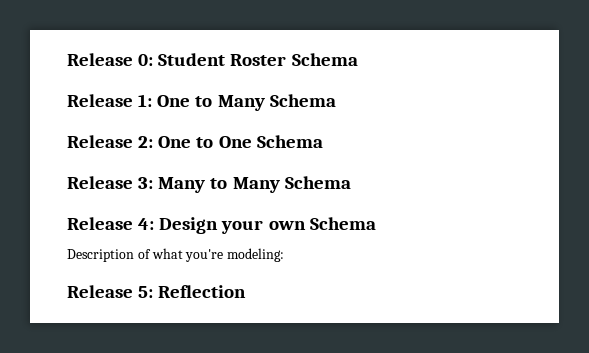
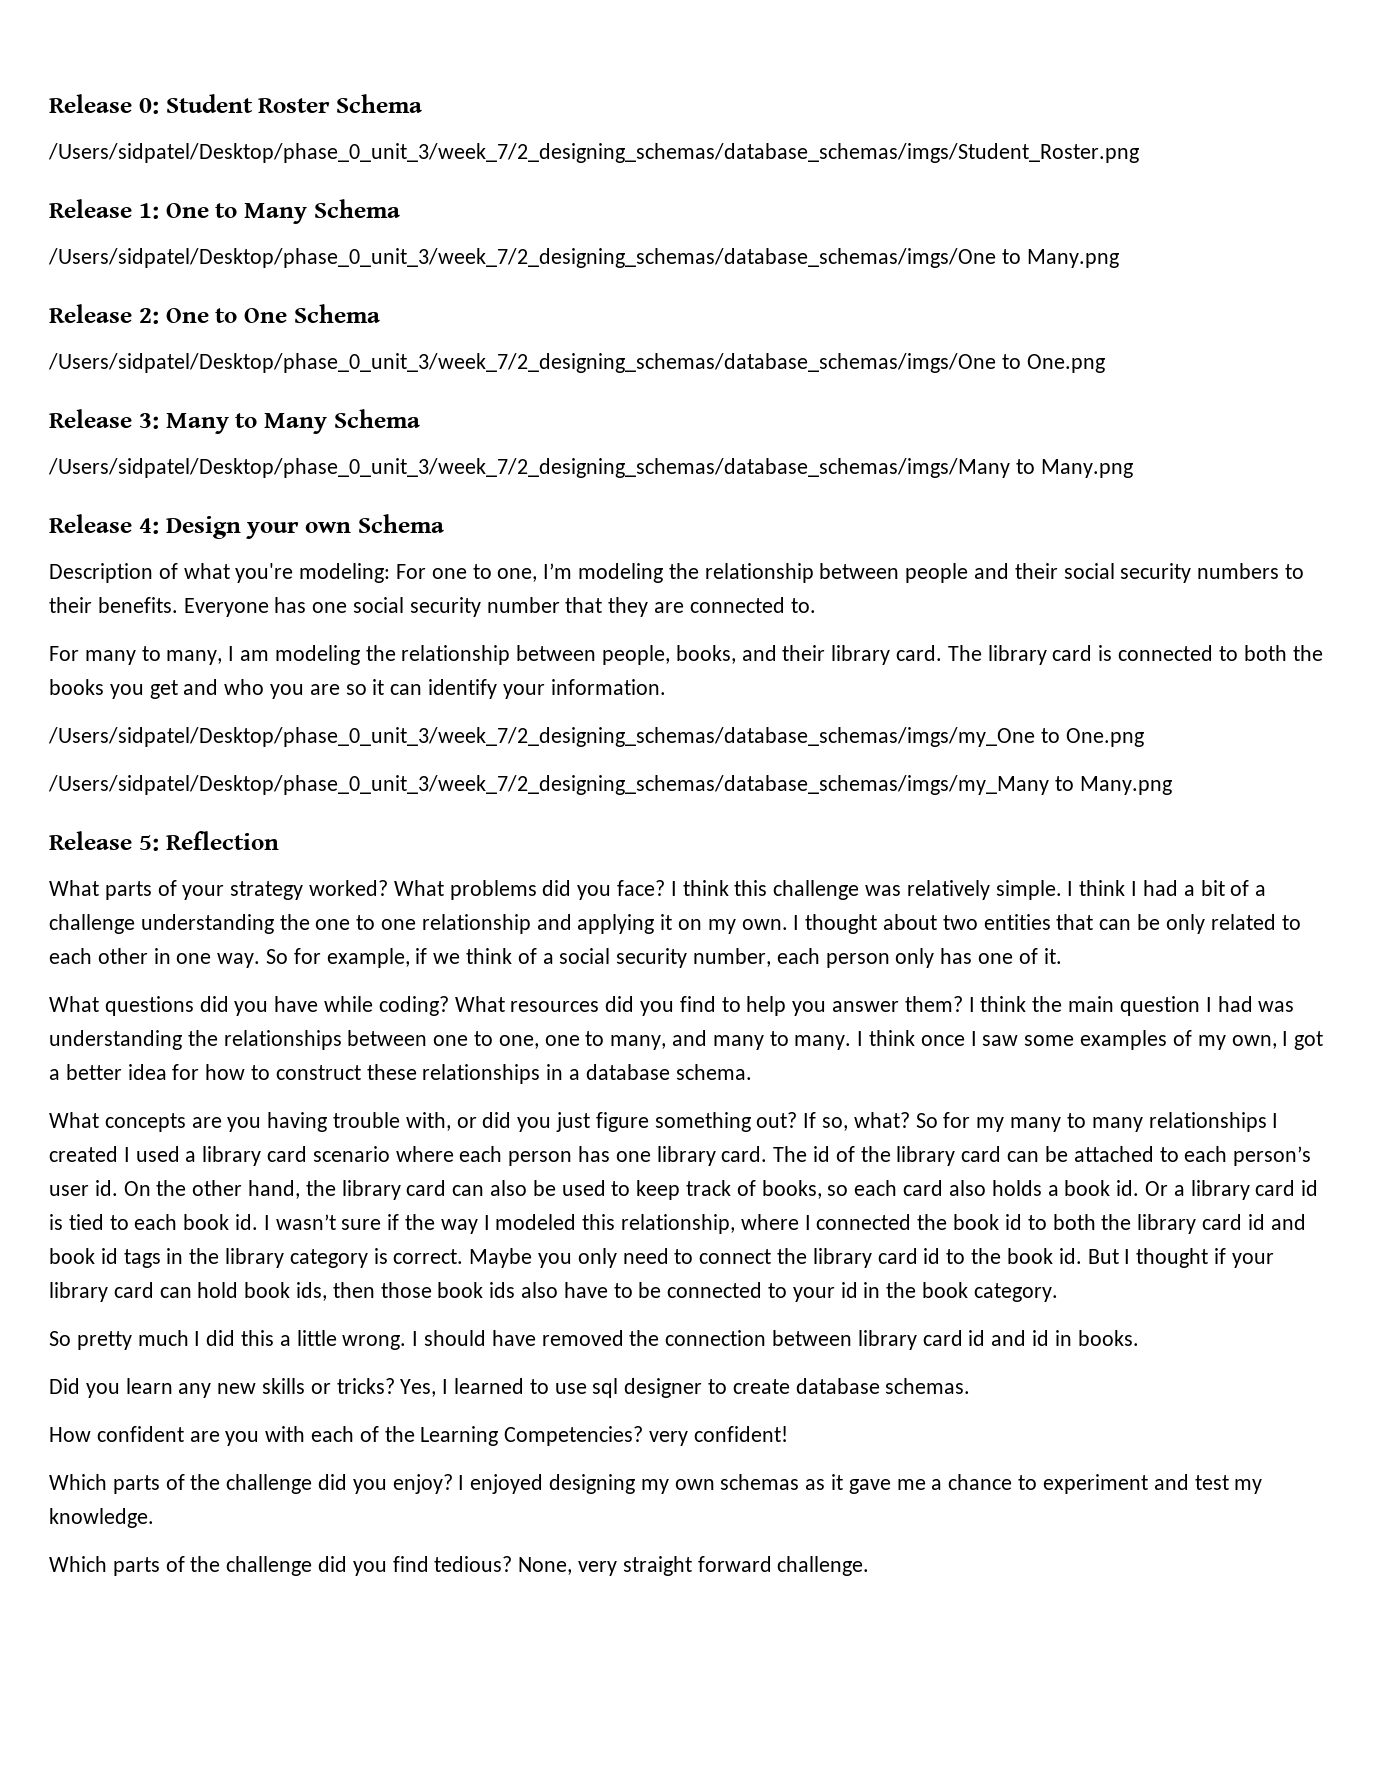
+ /Users/sidpatel/Desktop/phase_0_unit_3/week_7/2_designing_schemas/database_schemas/imgs/Student_Roster.png
+ /Users/sidpatel/Desktop/phase_0_unit_3/week_7/2_designing_schemas/database_schemas/imgs/One to Many.png
+ /Users/sidpatel/Desktop/phase_0_unit_3/week_7/2_designing_schemas/database_schemas/imgs/One to One.png
+ /Users/sidpatel/Desktop/phase_0_unit_3/week_7/2_designing_schemas/database_schemas/imgs/Many to Many.png
- Description of what you're modeling:
+ Description of what you're modeling: For one to one, I’m modeling the relationship between people and their social security numbers to their benefits. Everyone has one social security number that they are connected to.
+ For many to many, I am modeling the relationship between people, books, and their library card. The library card is connected to both the books you get and who you are so it can identify your information.
+ /Users/sidpatel/Desktop/phase_0_unit_3/week_7/2_designing_schemas/database_schemas/imgs/my_One to One.png
+ /Users/sidpatel/Desktop/phase_0_unit_3/week_7/2_designing_schemas/database_schemas/imgs/my_Many to Many.png
  Release 5: Reflection
+ What parts of your strategy worked? What problems did you face? I think this challenge was relatively simple. I think I had a bit of a challenge understanding the one to one relationship and applying it on my own. I thought about two entities that can be only related to each other in one way. So for example, if we think of a social security number, each person only has one of it.
+ What questions did you have while coding? What resources did you find to help you answer them? I think the main question I had was understanding the relationships between one to one, one to many, and many to many. I think once I saw some examples of my own, I got a better idea for how to construct these relationships in a database schema.
+ What concepts are you having trouble with, or did you just figure something out? If so, what? So for my many to many relationships I created I used a library card scenario where each person has one library card. The id of the library card can be attached to each person’s user id. On the other hand, the library card can also be used to keep track of books, so each card also holds a book id. Or a library card id is tied to each book id. I wasn’t sure if the way I modeled this relationship, where I connected the book id to both the library card id and book id tags in the library category is correct. Maybe you only need to connect the library card id to the book id. But I thought if your library card can hold book ids, then those book ids also have to be connected to your id in the book category.
+ So pretty much I did this a little wrong. I should have removed the connection between library card id and id in books.
+ Did you learn any new skills or tricks? Yes, I learned to use sql designer to create database schemas.
+ How confident are you with each of the Learning Competencies? very confident!
+ Which parts of the challenge did you enjoy? I enjoyed designing my own schemas as it gave me a chance to experiment and test my knowledge.
+ Which parts of the challenge did you find tedious? None, very straight forward challenge.

